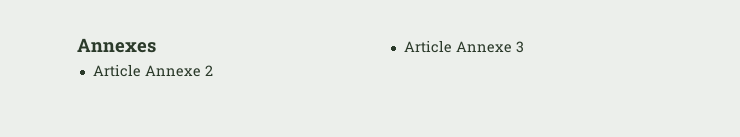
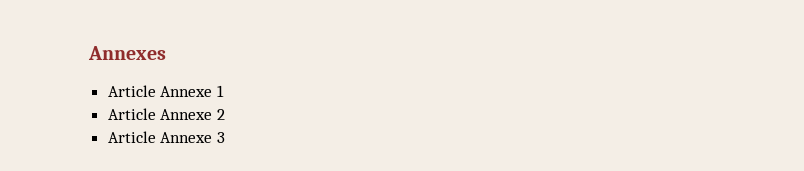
+ Article Annexe 1

